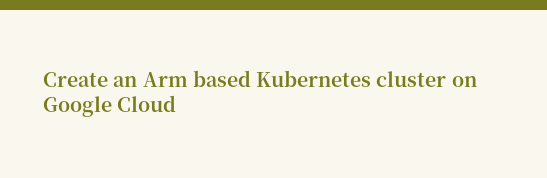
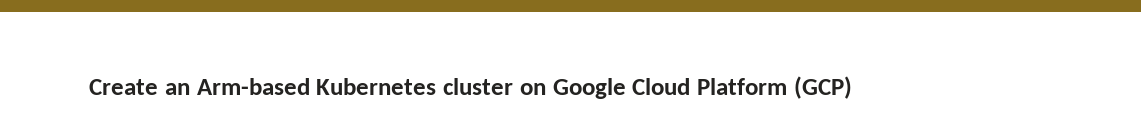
- Create an Arm based Kubernetes cluster on Google Cloud
+ Create an Arm-based Kubernetes cluster on Google Cloud Platform (GCP)

